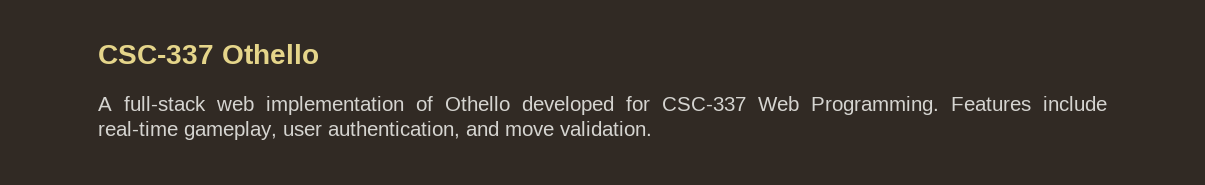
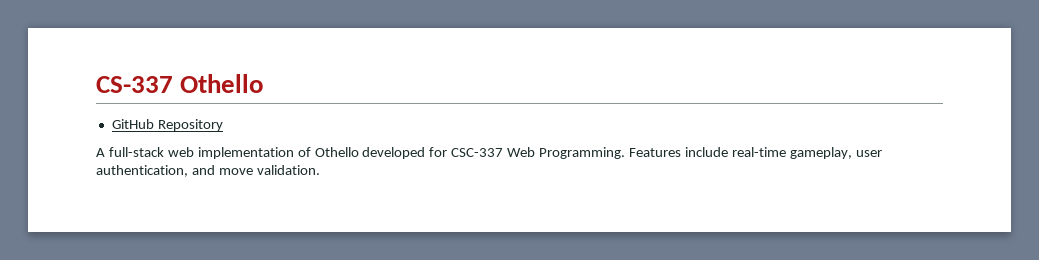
- CSC-337 Othello
+ CS-337 Othello
+ GitHub Repository

